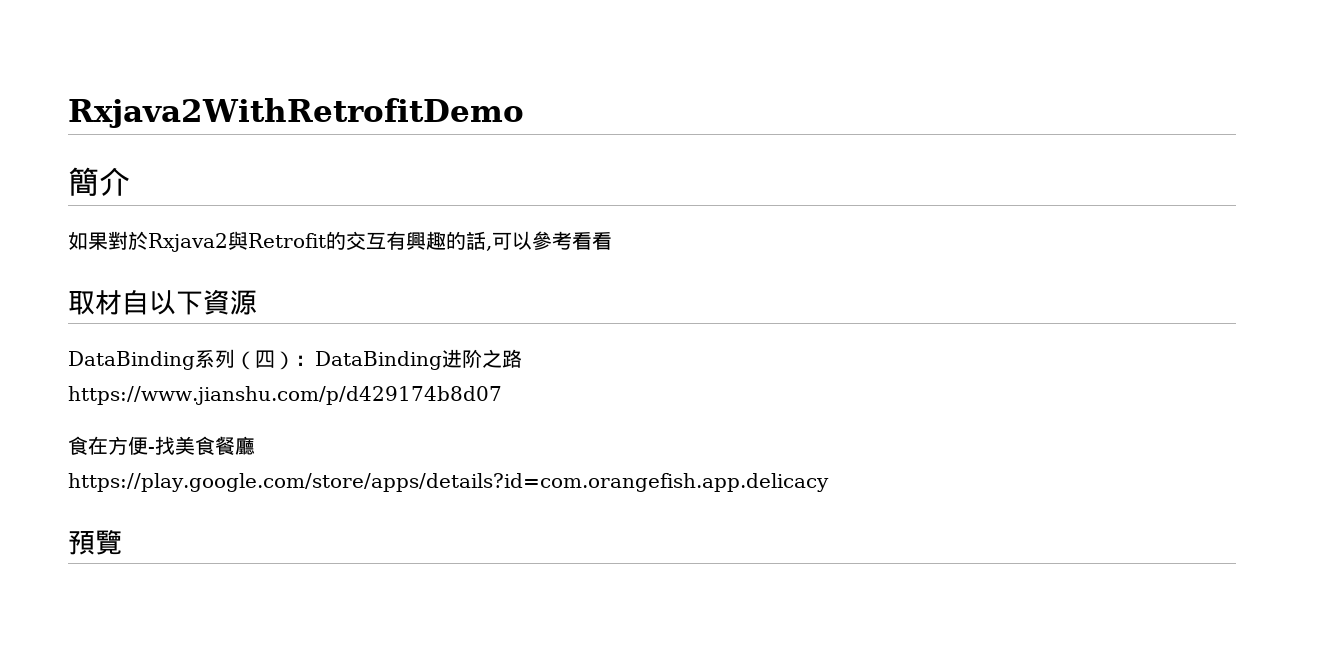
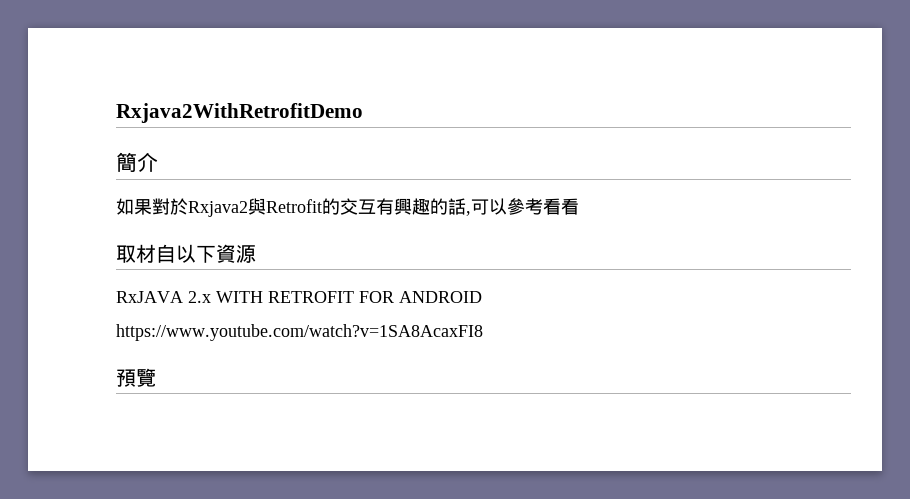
- DataBinding系列（四）：DataBinding进阶之路
- https://www.jianshu.com/p/d429174b8d07
- 食在方便-找美食餐廳
- https://play.google.com/store/apps/details?id=com.orangefish.app.delicacy
+ RxJAVA 2.x WITH RETROFIT FOR ANDROID
+ https://www.youtube.com/watch?v=1SA8AcaxFI8

